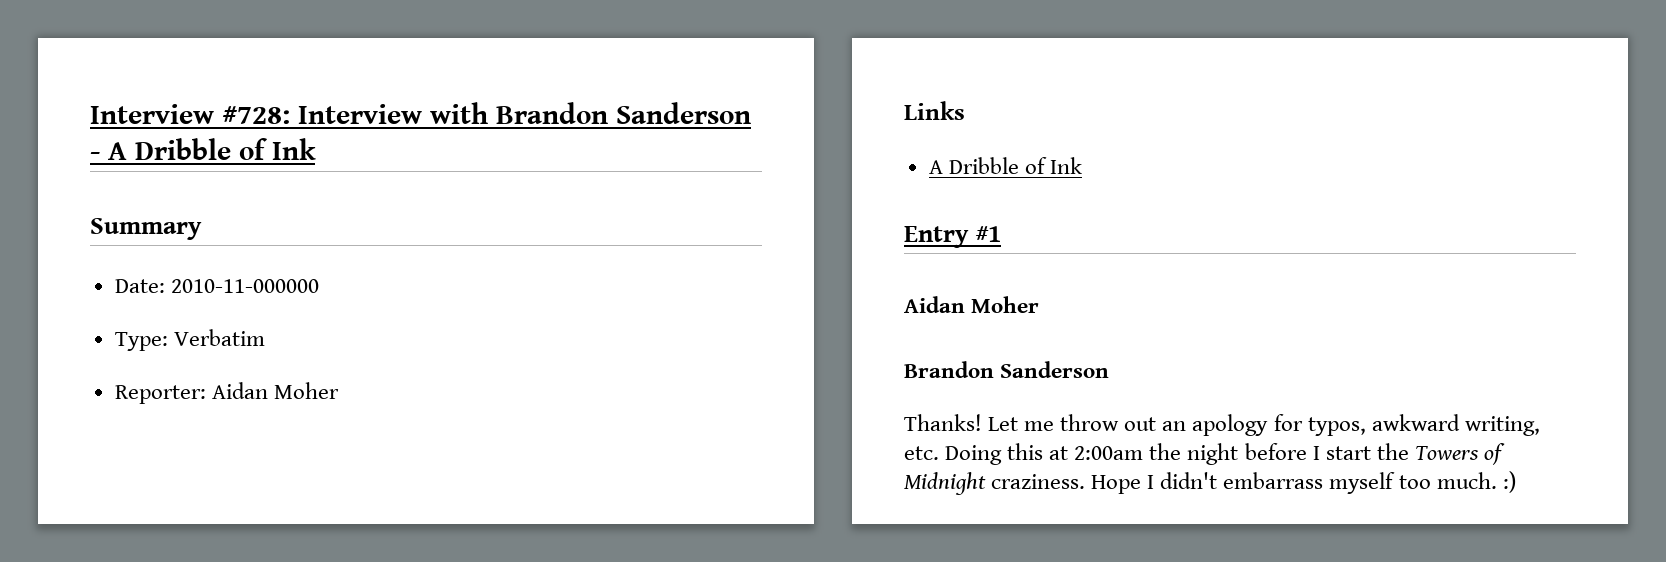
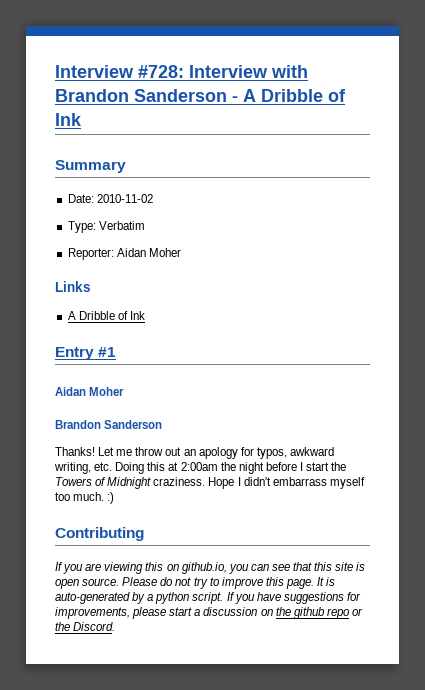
- Date: 2010-11-000000
+ Date: 2010-11-02
+ Contributing
+ If you are viewing this on github.io, you can see that this site is open source. Please do not try to improve this page. It is auto-generated by a python script. If you have suggestions for improvements, please start a discussion on the github repo or the Discord.

